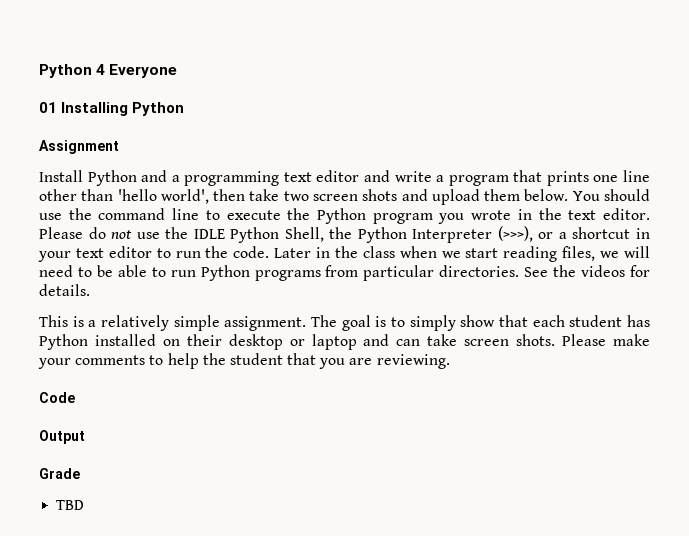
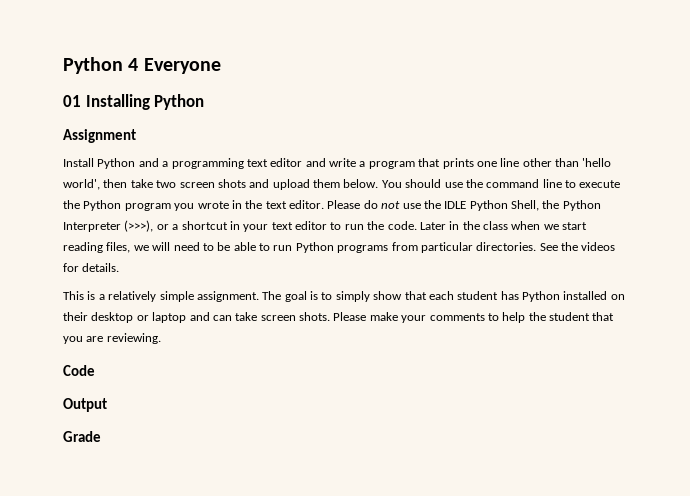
- TBD

